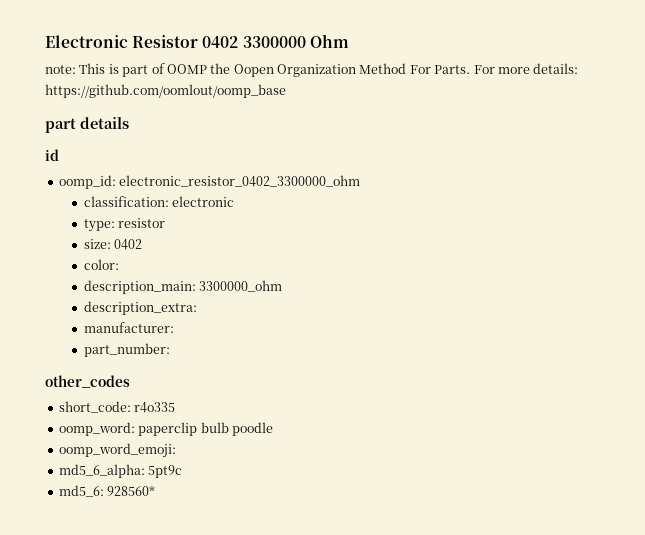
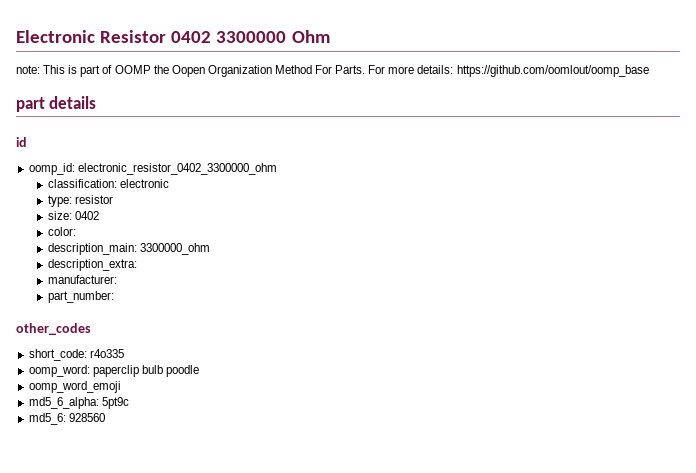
- oomp_word_emoji:
+ oomp_word_emoji
- md5_6: 928560*
+ md5_6: 928560

